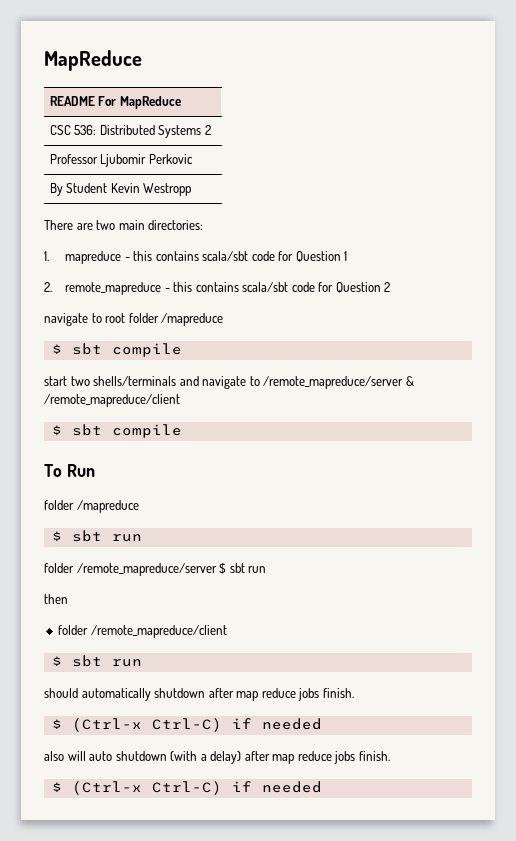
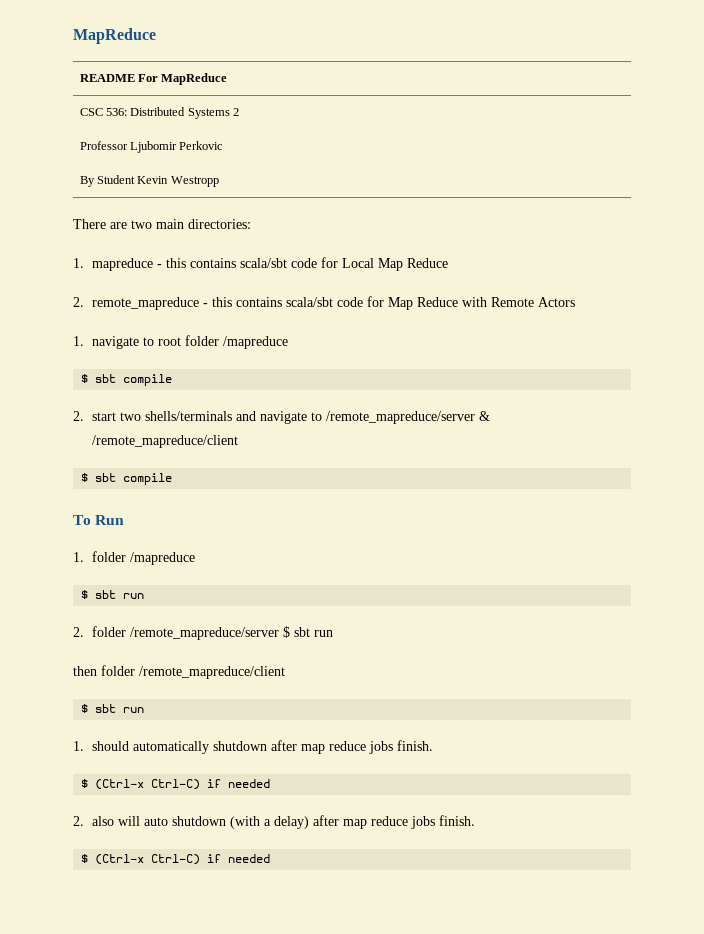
- 1. mapreduce - this contains scala/sbt code for Question 1
+ 1. mapreduce - this contains scala/sbt code for Local Map Reduce
- 2. remote_mapreduce - this contains scala/sbt code for Question 2
- navigate to root folder /mapreduce
+ 2. remote_mapreduce - this contains scala/sbt code for Map Reduce with Remote Actors
+ 1. navigate to root folder /mapreduce
- start two shells/terminals and navigate to /remote_mapreduce/server & /remote_mapreduce/client
+ 2. start two shells/terminals and navigate to /remote_mapreduce/server & /remote_mapreduce/client
  To Run
- folder /mapreduce
+ 1. folder /mapreduce
- folder /remote_mapreduce/server $ sbt run
+ 2. folder /remote_mapreduce/server $ sbt run
- then
- folder /remote_mapreduce/client
+ then folder /remote_mapreduce/client
- should automatically shutdown after map reduce jobs finish.
+ 1. should automatically shutdown after map reduce jobs finish.
- also will auto shutdown (with a delay) after map reduce jobs finish.
+ 2. also will auto shutdown (with a delay) after map reduce jobs finish.

